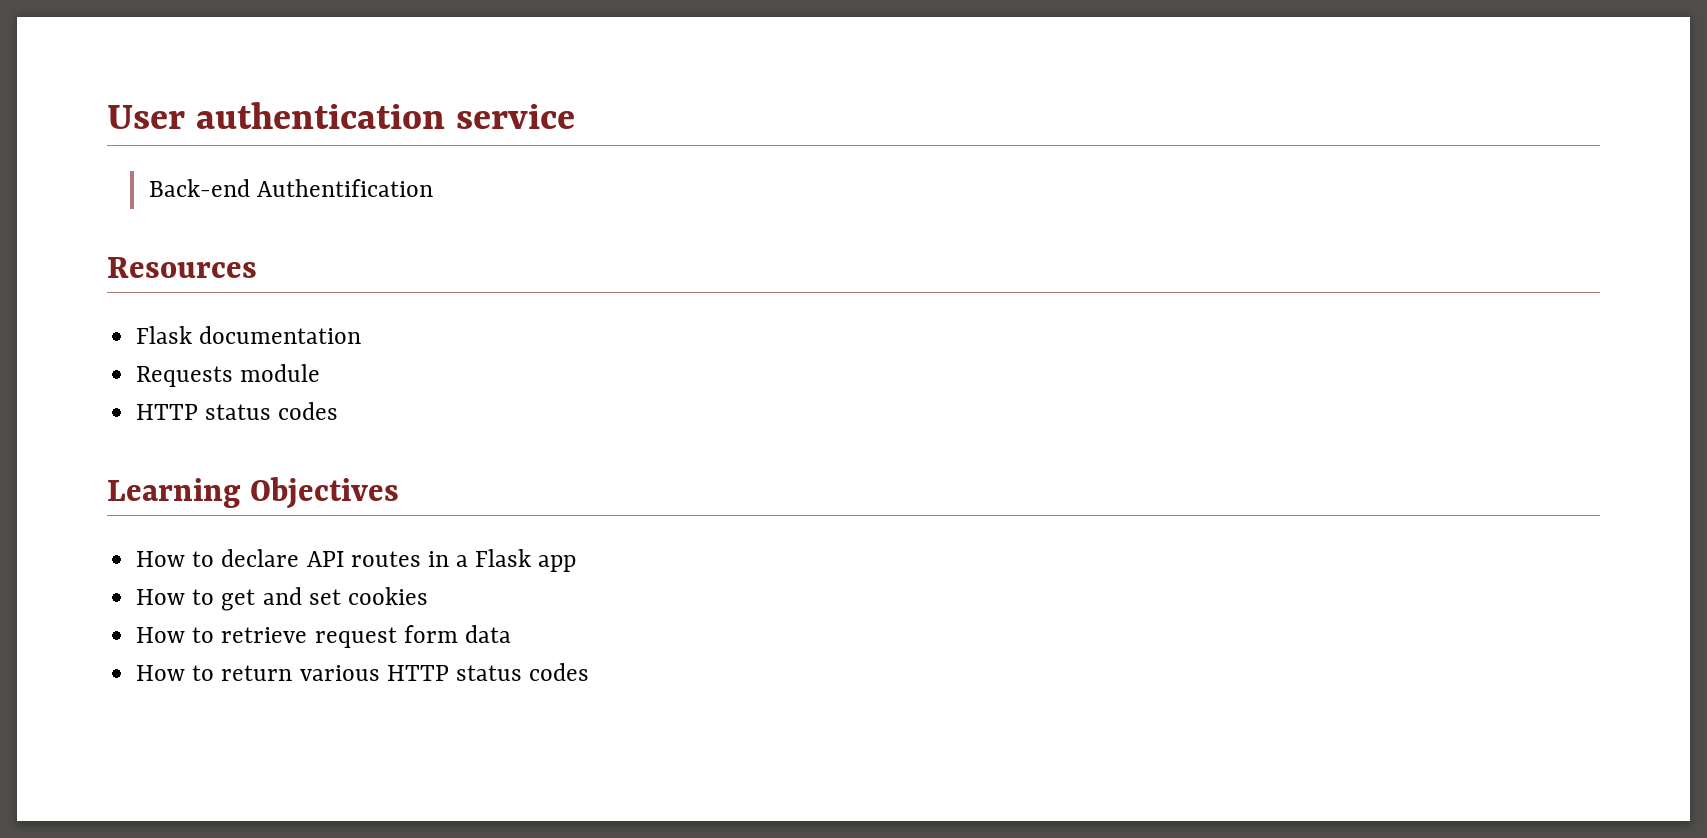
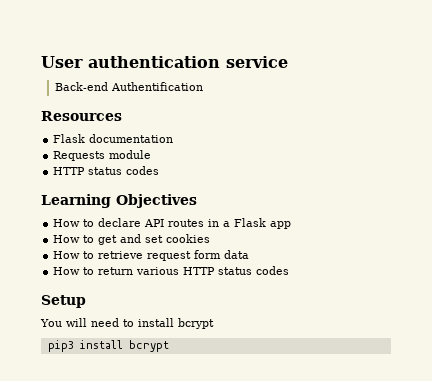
+ Setup
+ You will need to install bcrypt
+ pip3 install bcrypt

